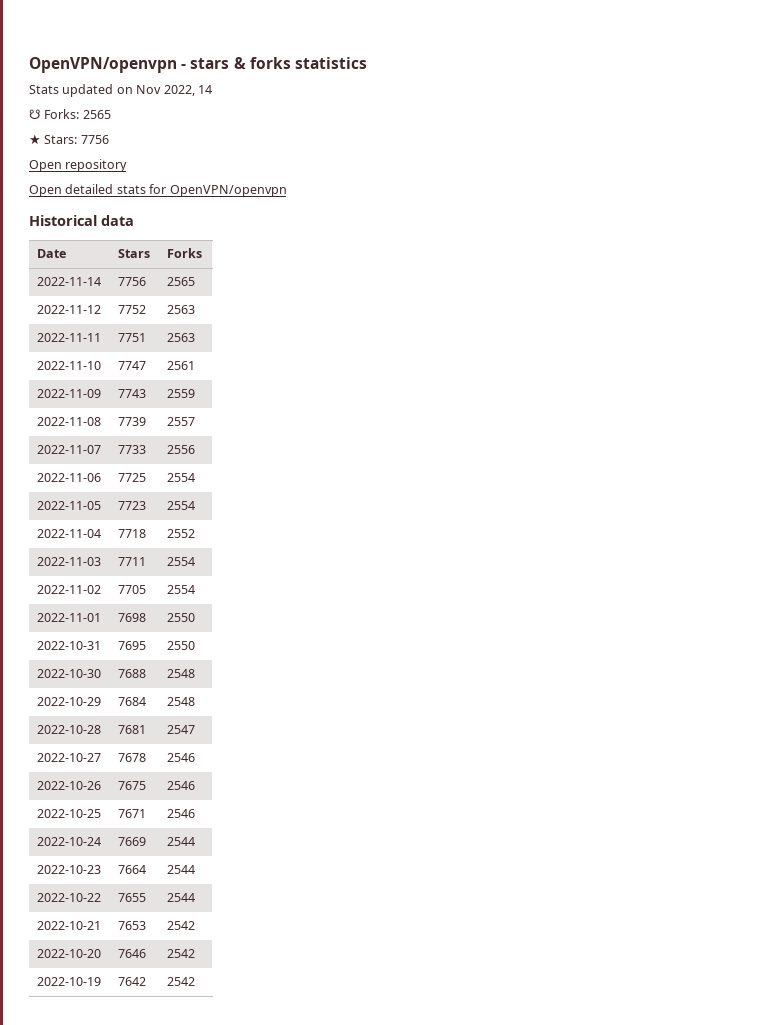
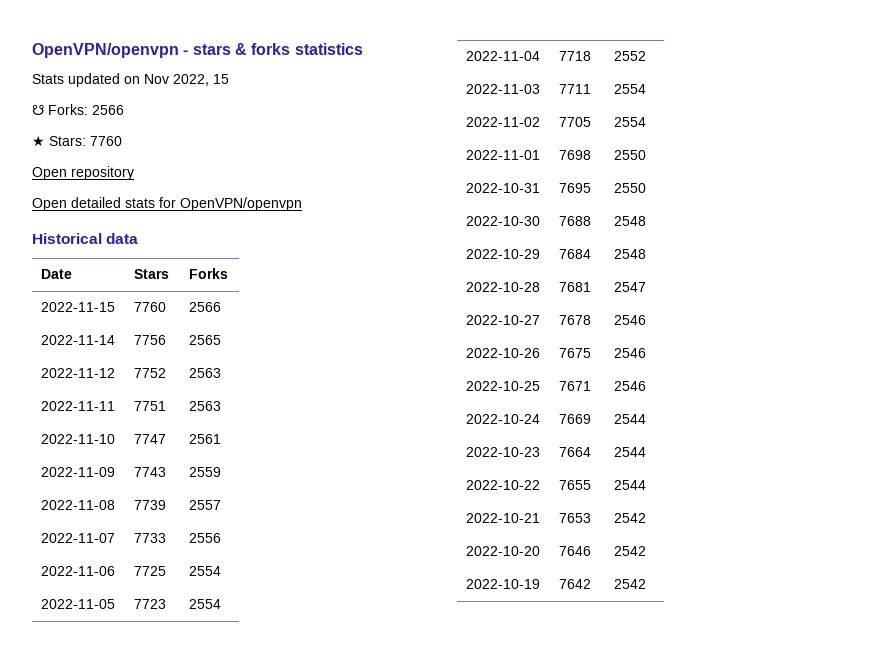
- Stats updated on Nov 2022, 14
+ Stats updated on Nov 2022, 15
- ☋ Forks: 2565
+ ☋ Forks: 2566
- ★ Stars: 7756
+ ★ Stars: 7760
+ 2022-11-15 | 7760 | 2566

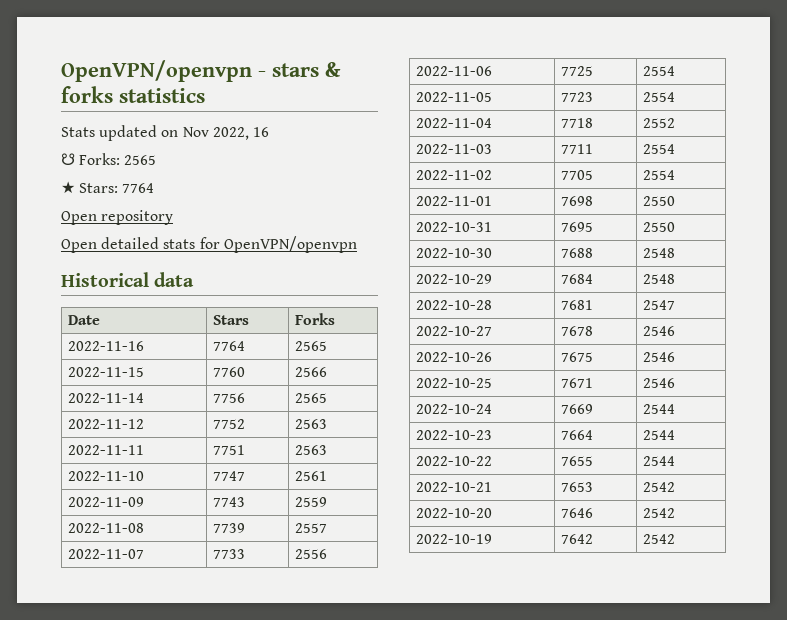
- Stats updated on Nov 2022, 15
+ Stats updated on Nov 2022, 16
- ☋ Forks: 2566
+ ☋ Forks: 2565
- ★ Stars: 7760
+ ★ Stars: 7764
+ 2022-11-16 | 7764 | 2565

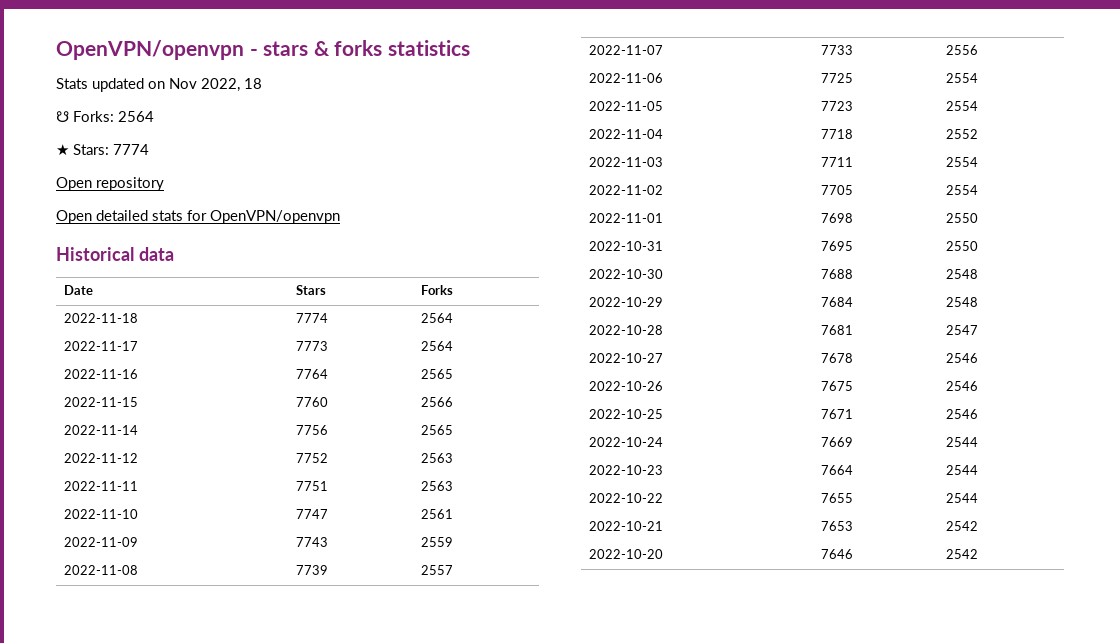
- Stats updated on Nov 2022, 16
+ Stats updated on Nov 2022, 18
- ☋ Forks: 2565
+ ☋ Forks: 2564
- ★ Stars: 7764
+ ★ Stars: 7774
+ 2022-11-18 | 7774 | 2564
+ 2022-11-17 | 7773 | 2564
- 2022-10-19 | 7642 | 2542

